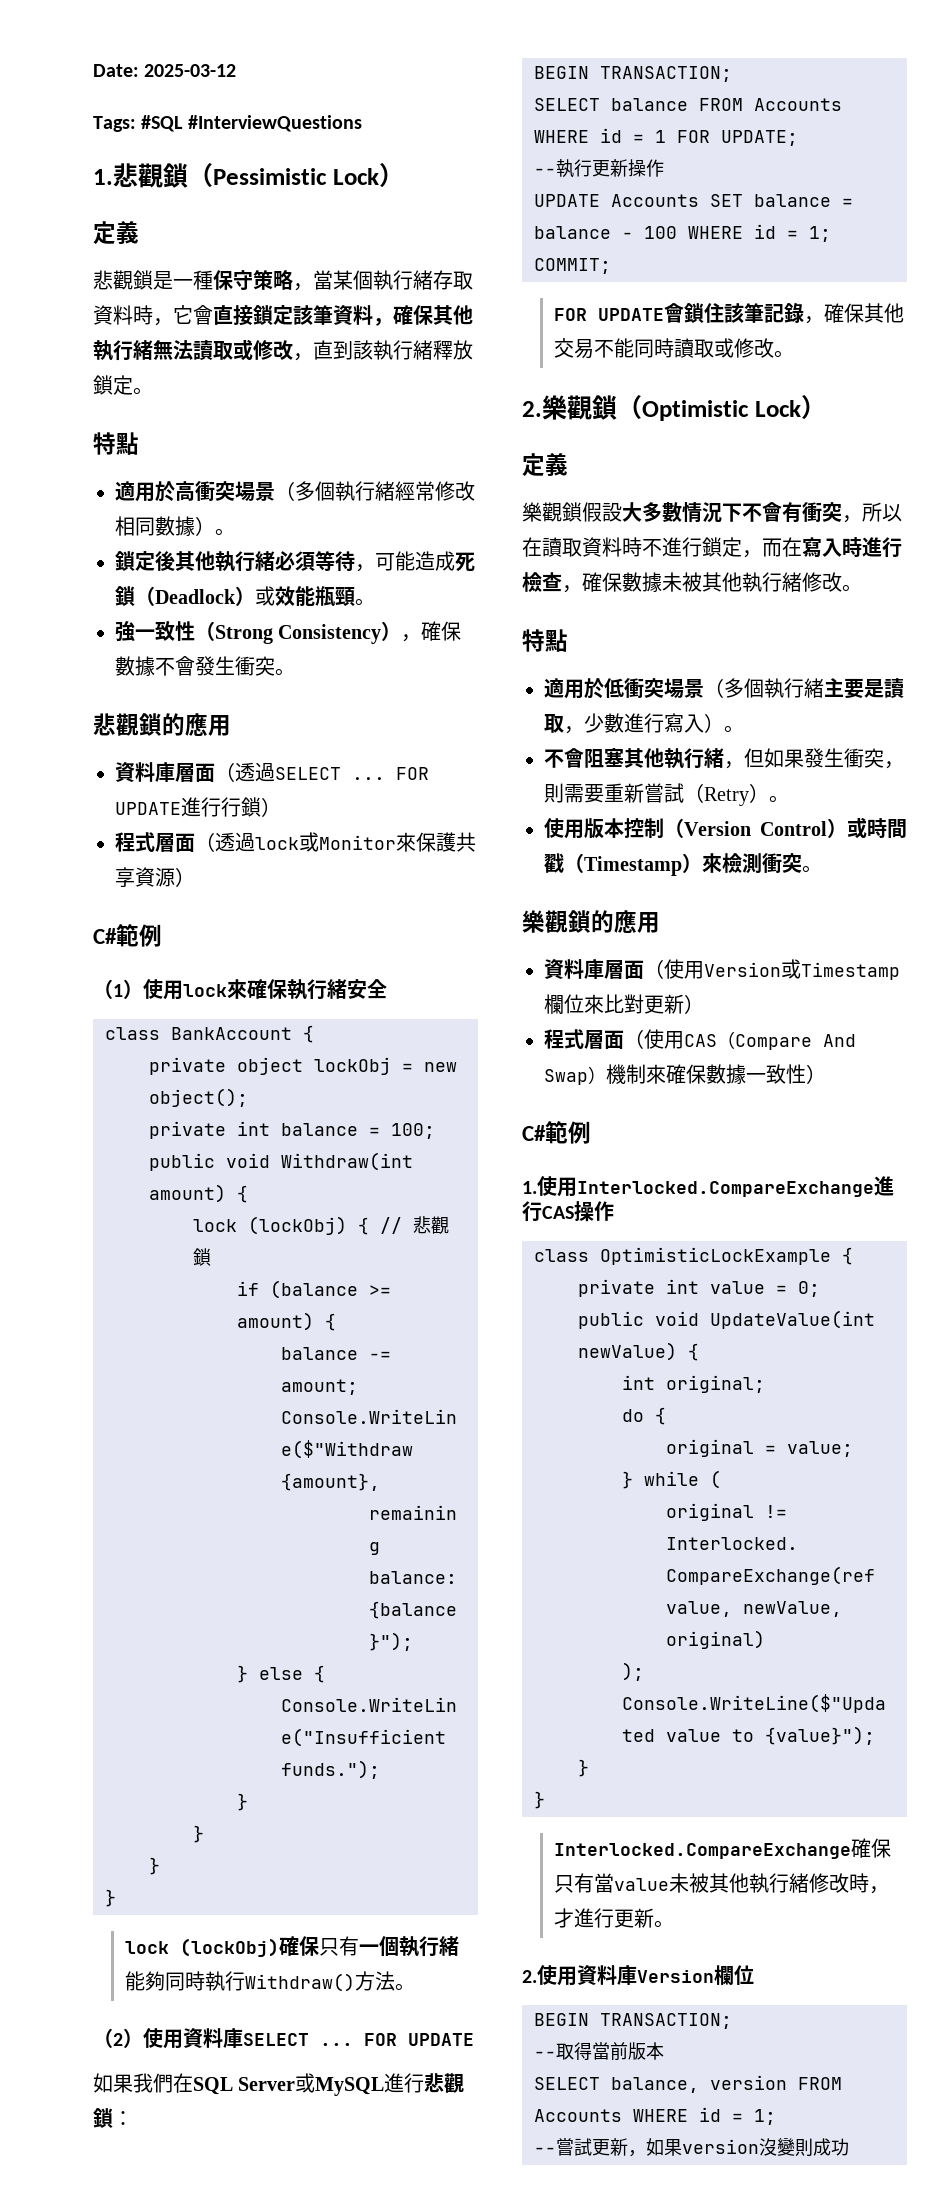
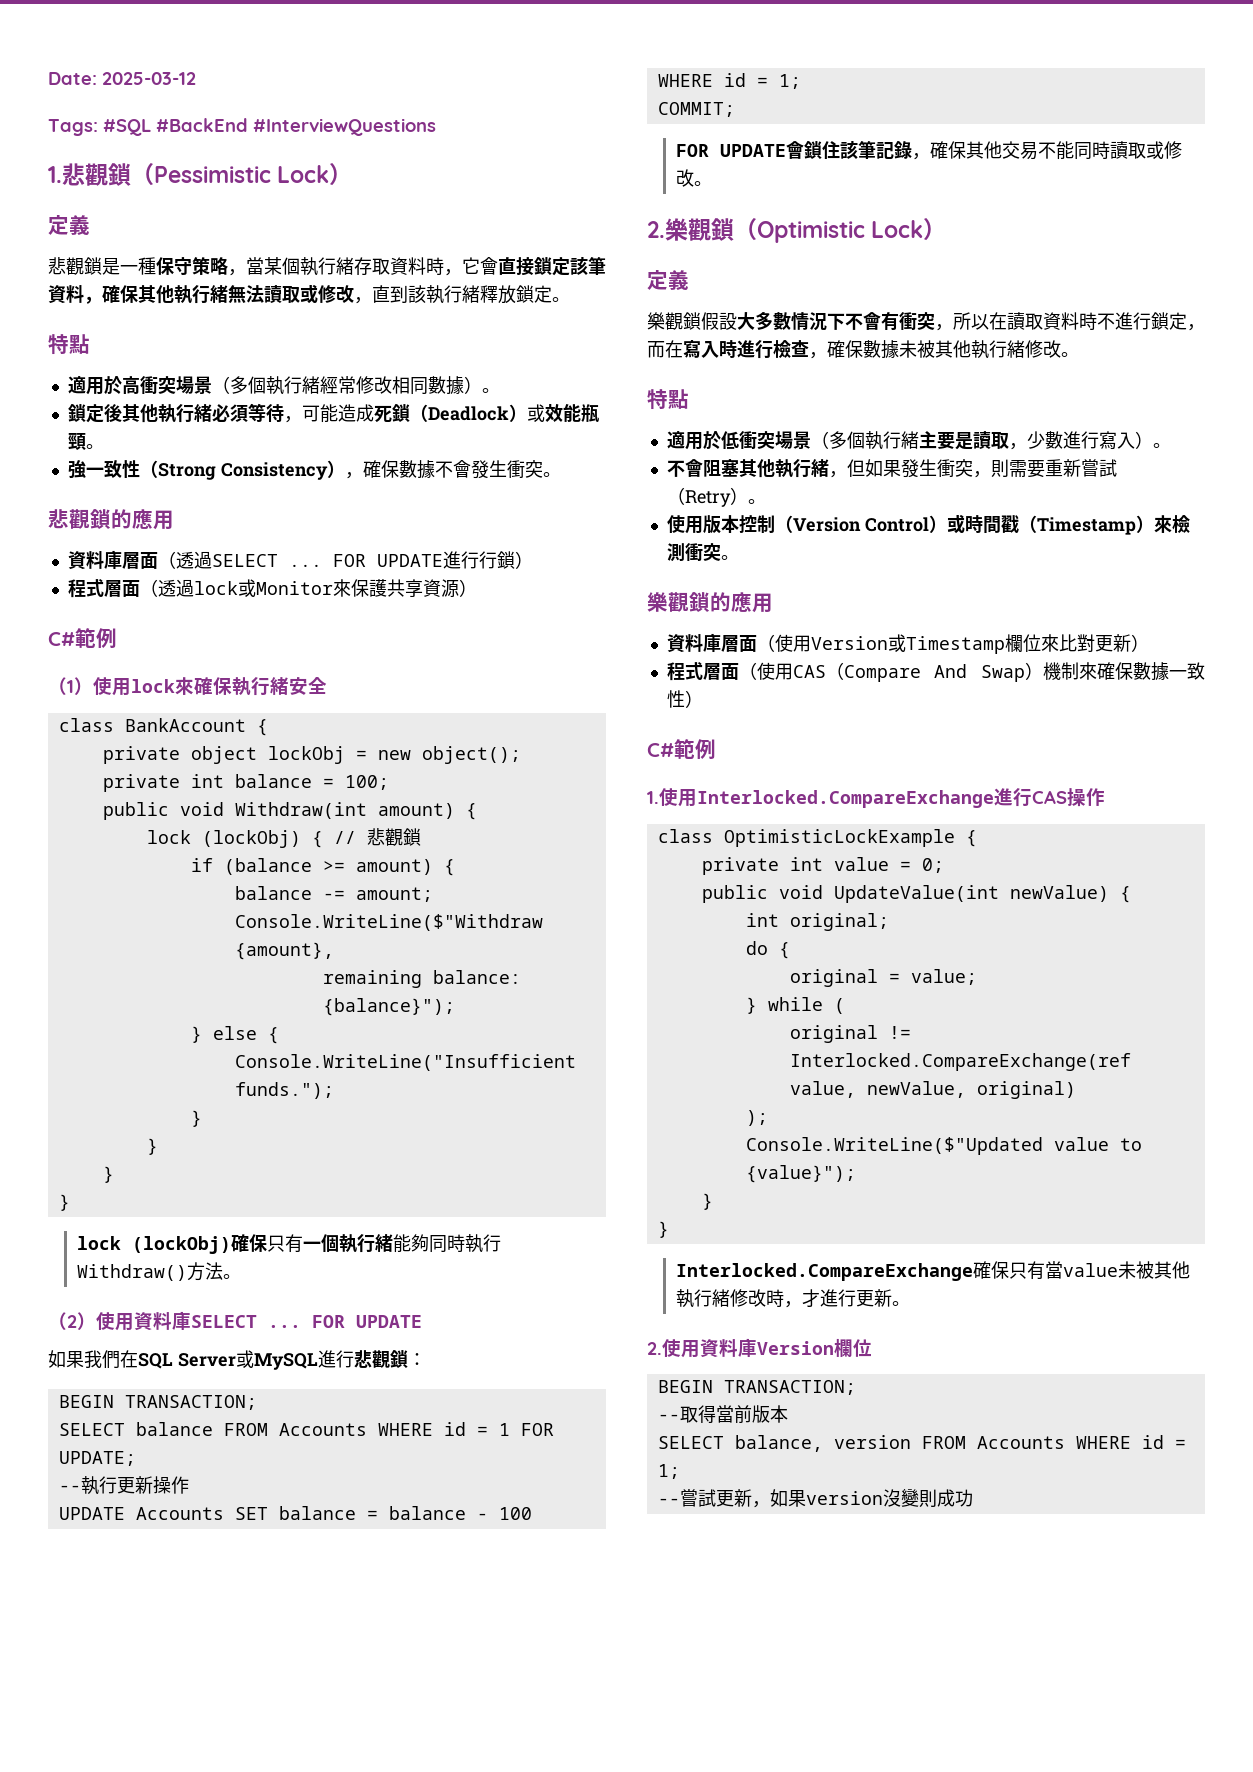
- Tags: #SQL #InterviewQuestions
+ Tags: #SQL #BackEnd #InterviewQuestions

